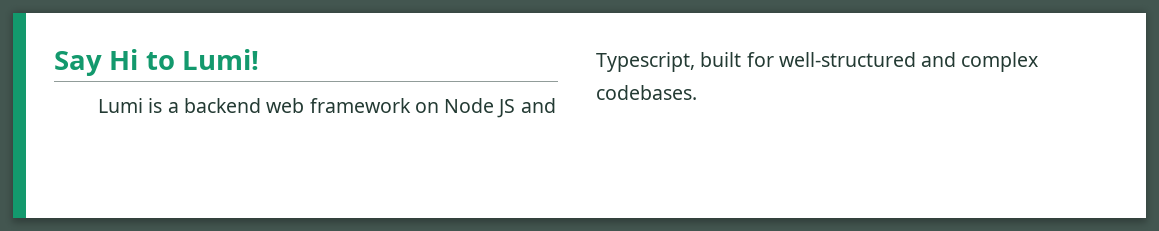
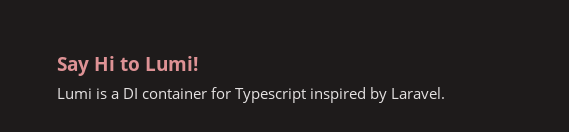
- Lumi is a backend web framework on Node JS and Typescript, built for well-structured and complex codebases.
+ Lumi is a DI container for Typescript inspired by Laravel.

